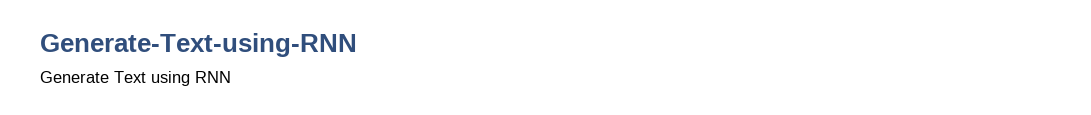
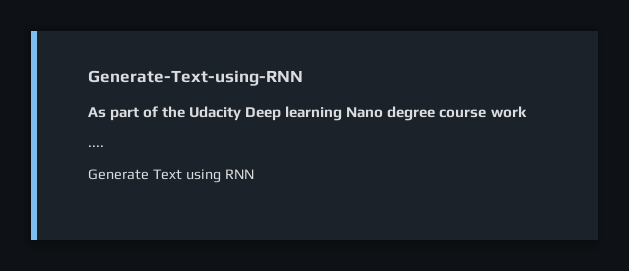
+ As part of the Udacity Deep learning Nano degree course work
+ ....

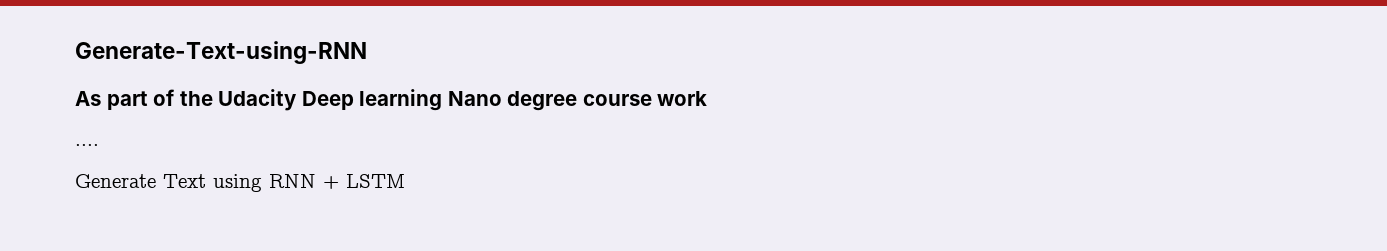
- Generate Text using RNN
+ Generate Text using RNN + LSTM

